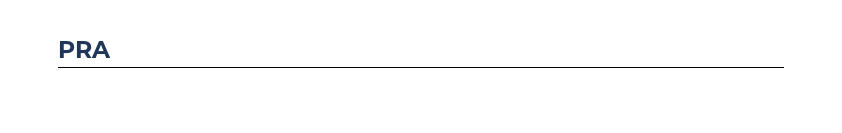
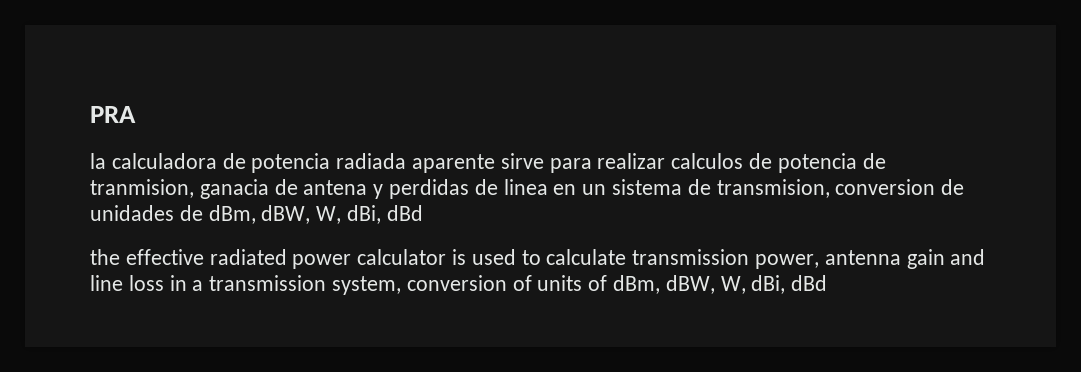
+ la calculadora de potencia radiada aparente sirve para realizar calculos de potencia de tranmision, ganacia de antena y perdidas de linea en un sistema de transmision, conversion de unidades de dBm, dBW, W, dBi, dBd
+ the effective radiated power calculator is used to calculate transmission power, antenna gain and line loss in a transmission system, conversion of units of dBm, dBW, W, dBi, dBd

